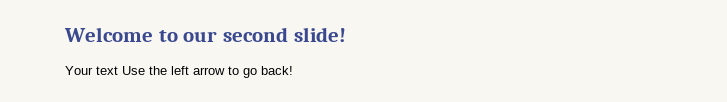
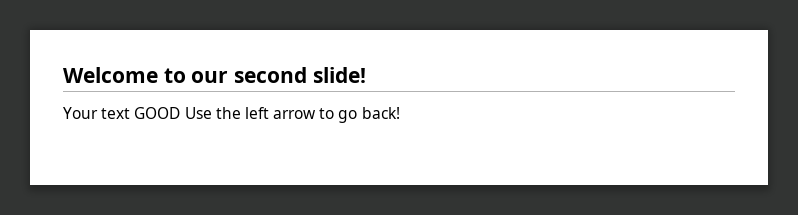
- Your text Use the left arrow to go back!
+ Your text GOOD Use the left arrow to go back!

